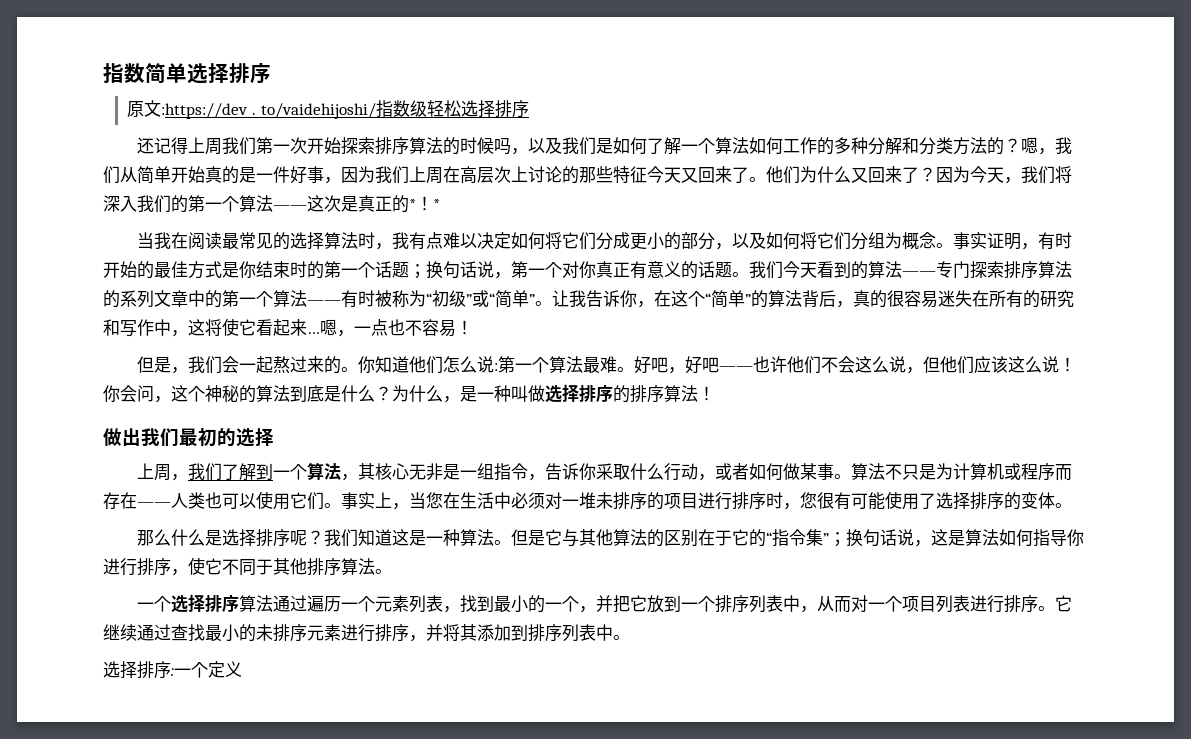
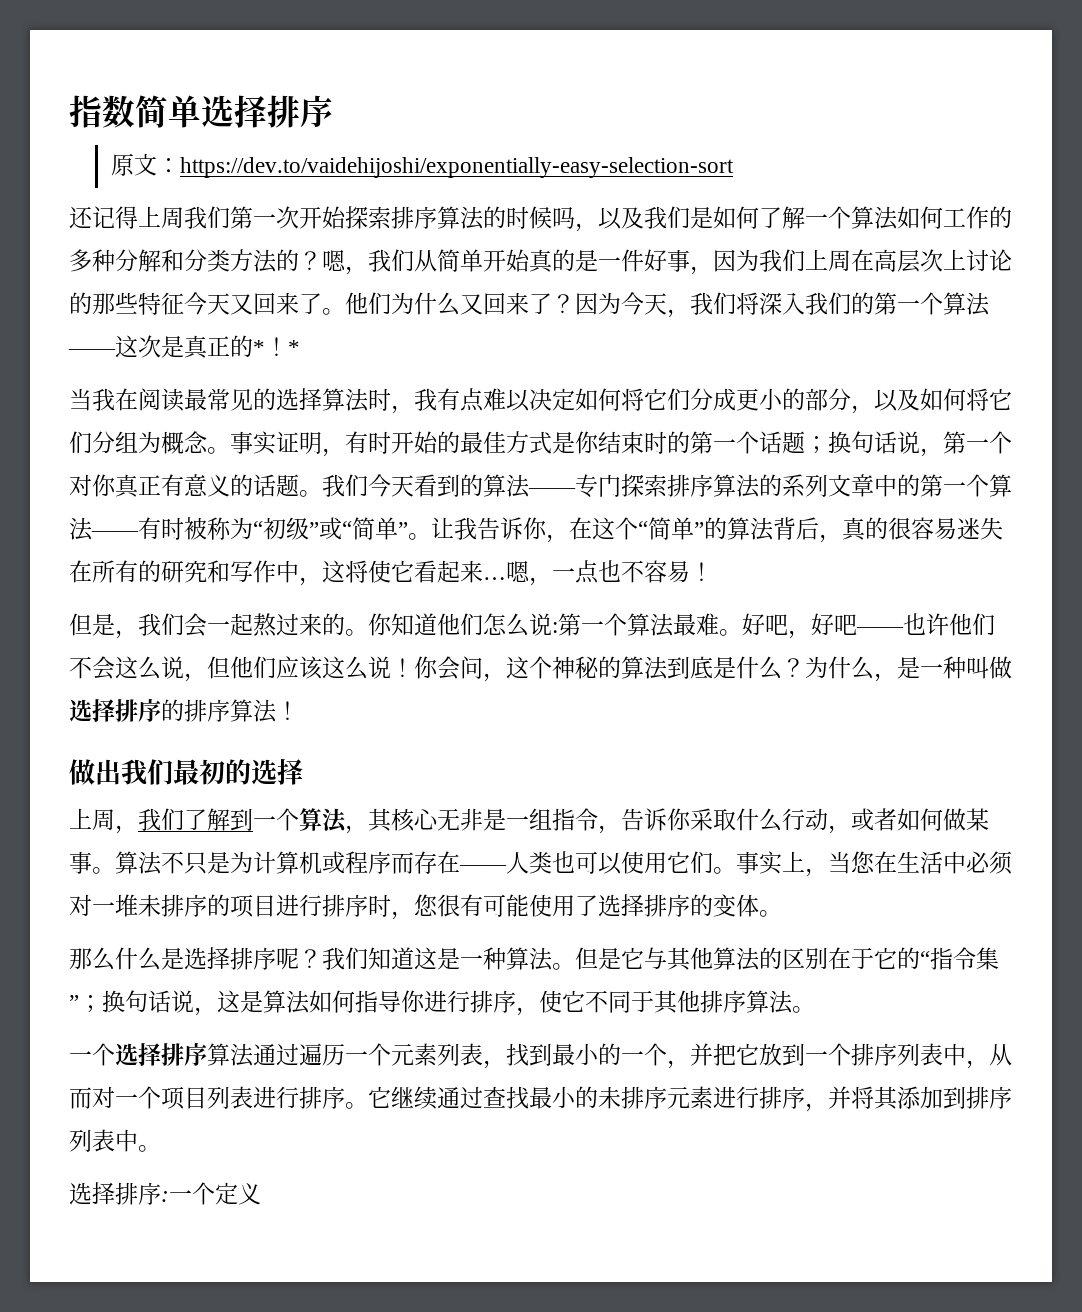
- 原文:https://dev . to/vaidehijoshi/指数级轻松选择排序
+ 原文：https://dev.to/vaidehijoshi/exponentially-easy-selection-sort

